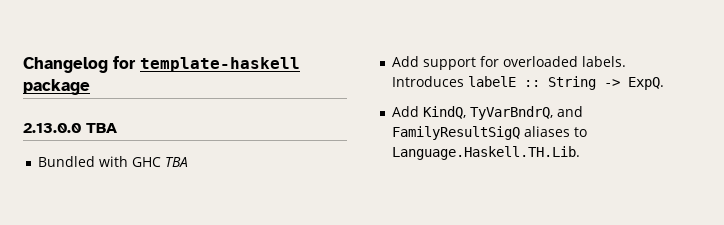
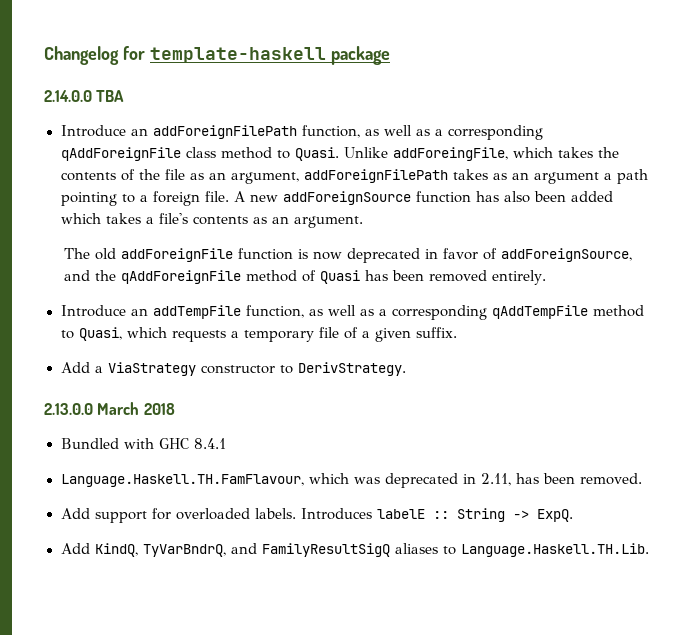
+ 2.14.0.0 TBA
+ Introduce an addForeignFilePath function, as well as a corresponding qAddForeignFile class method to Quasi. Unlike addForeingFile, which takes the contents of the file as an argument, addForeignFilePath takes as an argument a path pointing to a foreign file. A new addForeignSource function has also been added which takes a file's contents as an argument.
+ The old addForeignFile function is now deprecated in favor of addForeignSource, and the qAddForeignFile method of Quasi has been removed entirely.
+ Introduce an addTempFile function, as well as a corresponding qAddTempFile method to Quasi, which requests a temporary file of a given suffix.
+ Add a ViaStrategy constructor to DerivStrategy.
- 2.13.0.0 TBA
+ 2.13.0.0 March 2018
- Bundled with GHC TBA
+ Bundled with GHC 8.4.1
+ Language.Haskell.TH.FamFlavour, which was deprecated in 2.11, has been removed.

